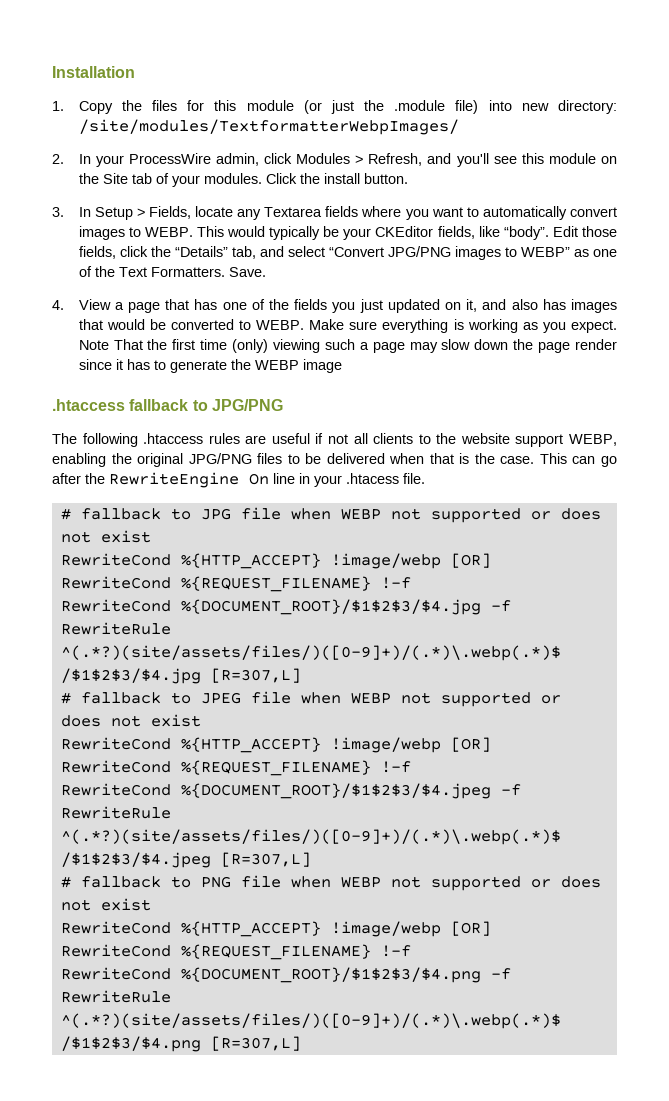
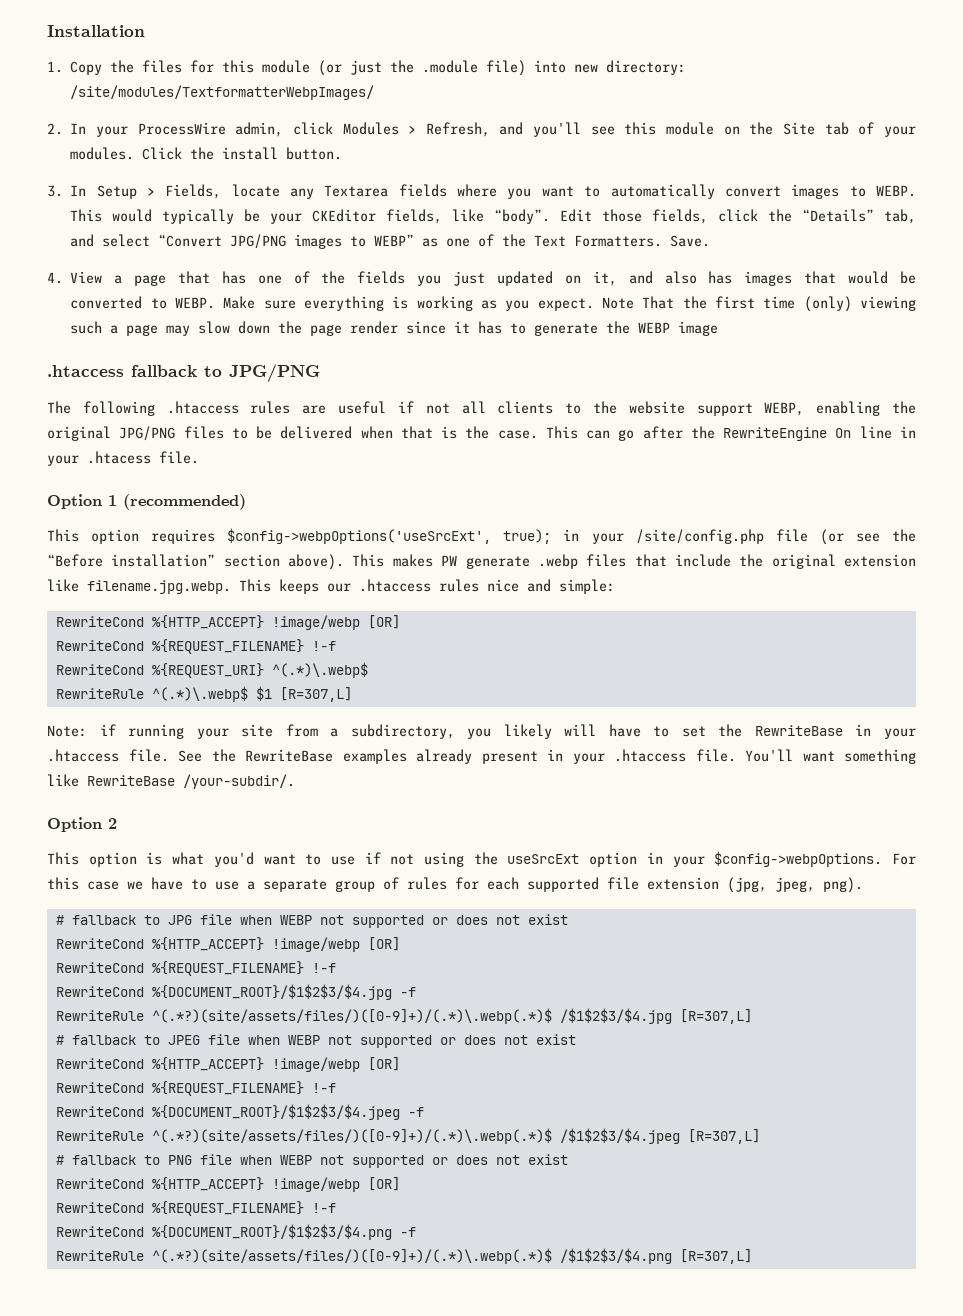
+ Option 1 (recommended)
+ This option requires $config->webpOptions('useSrcExt', true); in your /site/config.php file (or see the “Before installation” section above). This makes PW generate .webp files that include the original extension like filename.jpg.webp. This keeps our .htaccess rules nice and simple:
+ RewriteCond %{HTTP_ACCEPT} !image/webp [OR]
+ RewriteCond %{REQUEST_FILENAME} !-f
+ RewriteCond %{REQUEST_URI} ^(.*)\.webp$
+ RewriteRule ^(.*)\.webp$ $1 [R=307,L]
+ Note: if running your site from a subdirectory, you likely will have to set the RewriteBase in your .htaccess file. See the RewriteBase examples already present in your .htaccess file. You'll want something like RewriteBase /your-subdir/.
+ Option 2
+ This option is what you'd want to use if not using the useSrcExt option in your $config->webpOptions. For this case we have to use a separate group of rules for each supported file extension (jpg, jpeg, png).

